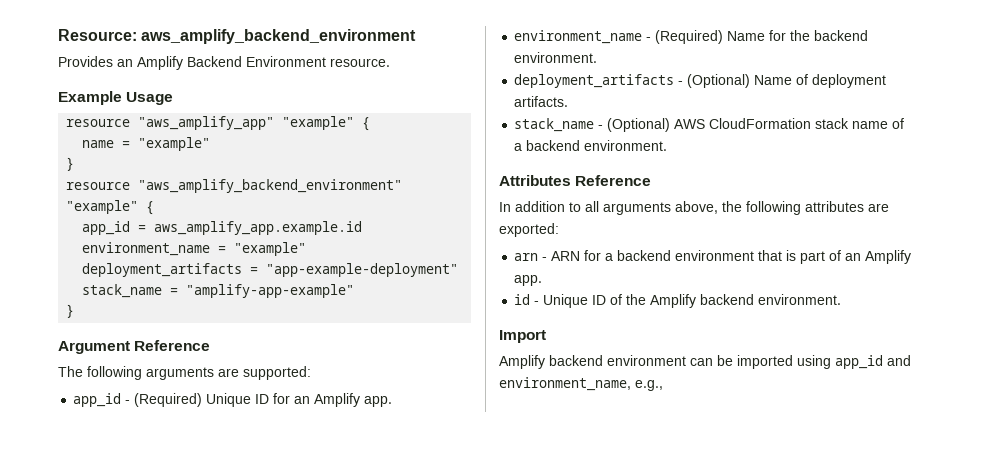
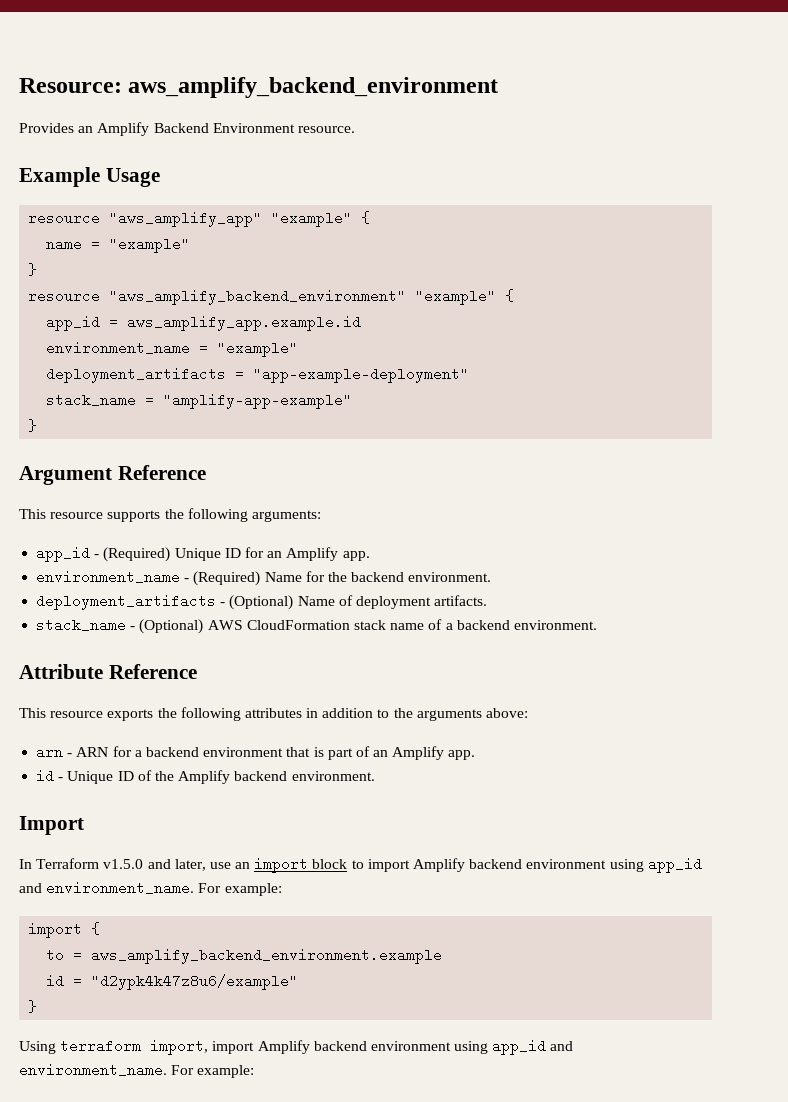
- The following arguments are supported:
+ This resource supports the following arguments:
- Attributes Reference
- In addition to all arguments above, the following attributes are exported:
+ Attribute Reference
+ This resource exports the following attributes in addition to the arguments above:
- Amplify backend environment can be imported using app_id and environment_name, e.g.,
+ In Terraform v1.5.0 and later, use an import block to import Amplify backend environment using app_id and environment_name. For example:
+ import {
+ to = aws_amplify_backend_environment.example
+ id = "d2ypk4k47z8u6/example"
+ }
+ Using terraform import, import Amplify backend environment using app_id and environment_name. For example:

